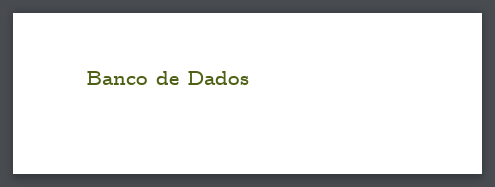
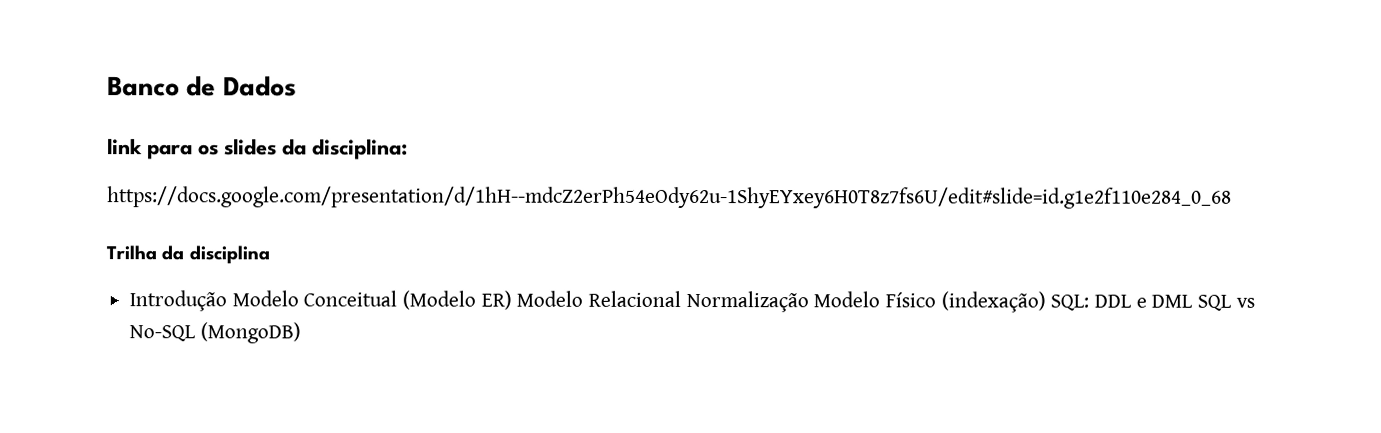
+ link para os slides da disciplina:
+ https://docs.google.com/presentation/d/1hH--mdcZ2erPh54eOdy62u-1ShyEYxey6H0T8z7fs6U/edit#slide=id.g1e2f110e284_0_68
+ Trilha da disciplina
+ Introdução Modelo Conceitual (Modelo ER) Modelo Relacional Normalização Modelo Físico (indexação) SQL: DDL e DML SQL vs No-SQL (MongoDB)

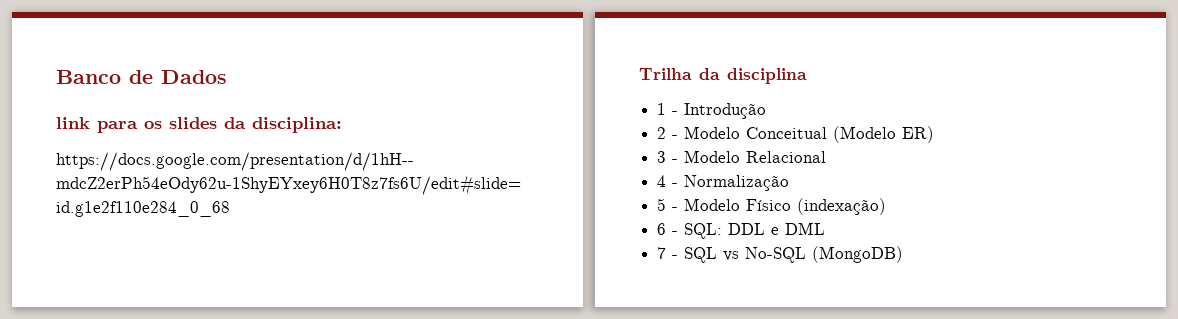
- Introdução Modelo Conceitual (Modelo ER) Modelo Relacional Normalização Modelo Físico (indexação) SQL: DDL e DML SQL vs No-SQL (MongoDB)
+ 1 - Introdução
+ 2 - Modelo Conceitual (Modelo ER)
+ 3 - Modelo Relacional
+ 4 - Normalização
+ 5 - Modelo Físico (indexação)
+ 6 - SQL: DDL e DML
+ 7 - SQL vs No-SQL (MongoDB)

